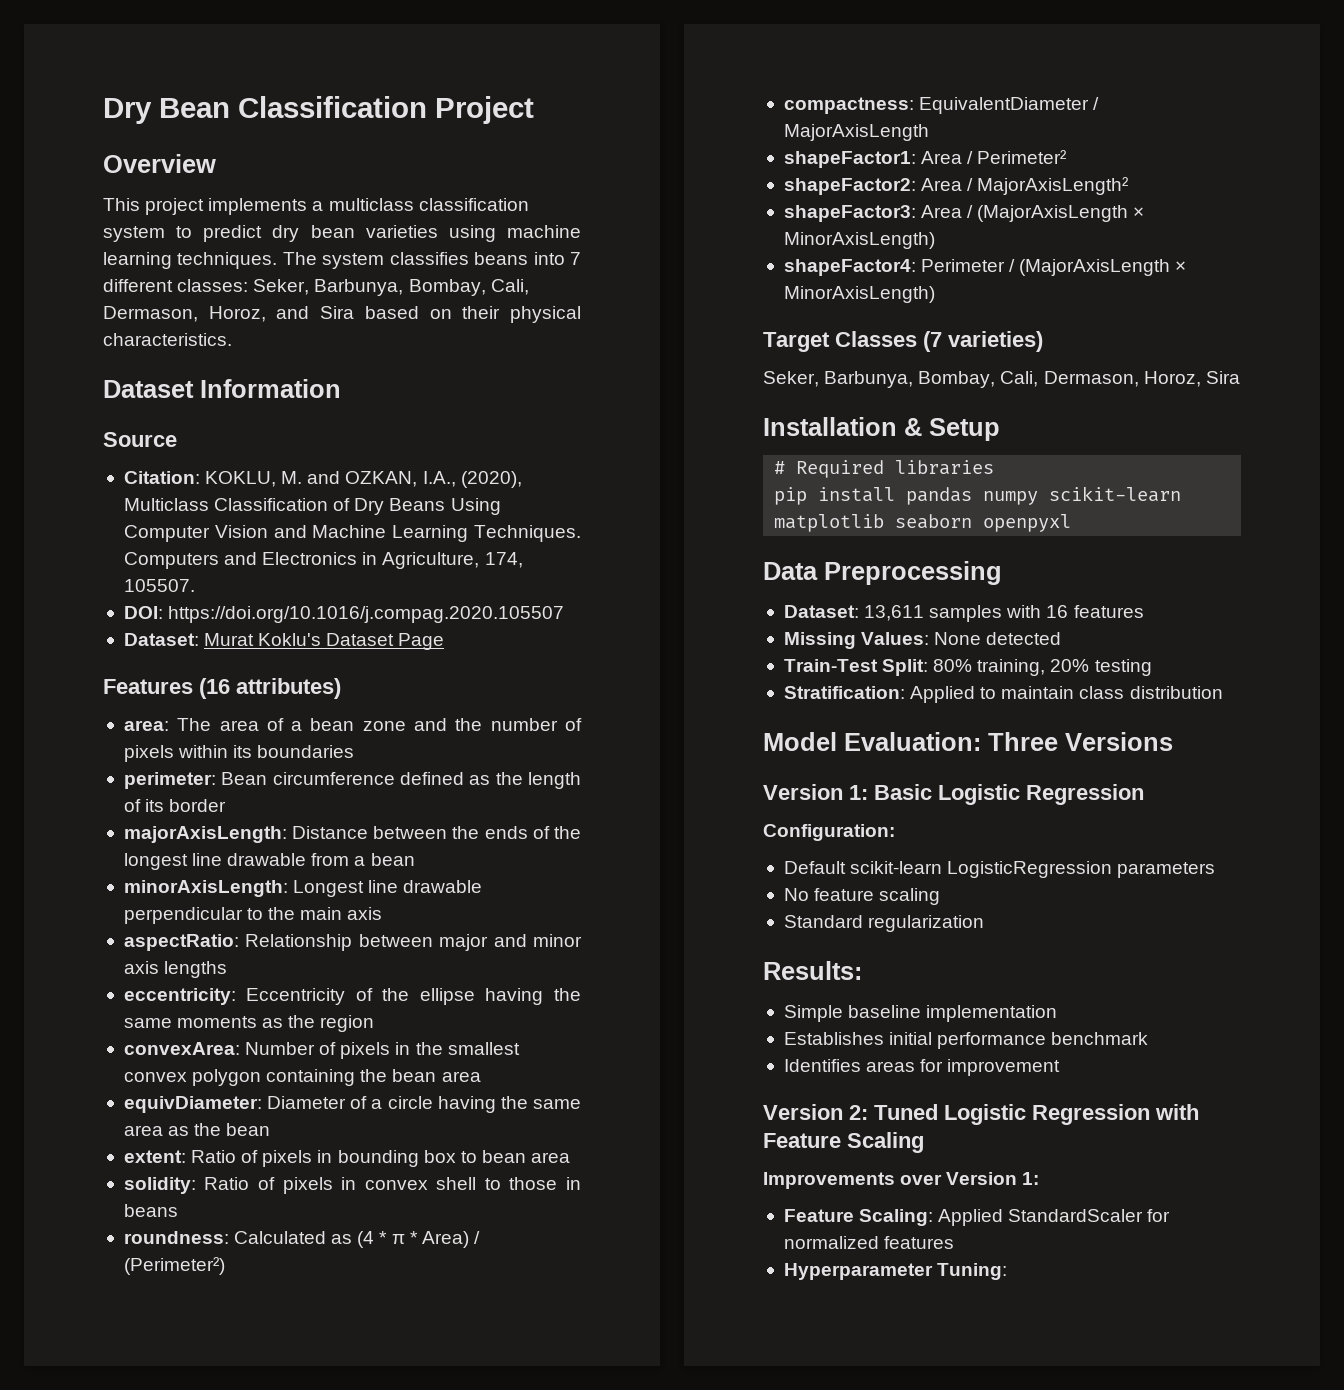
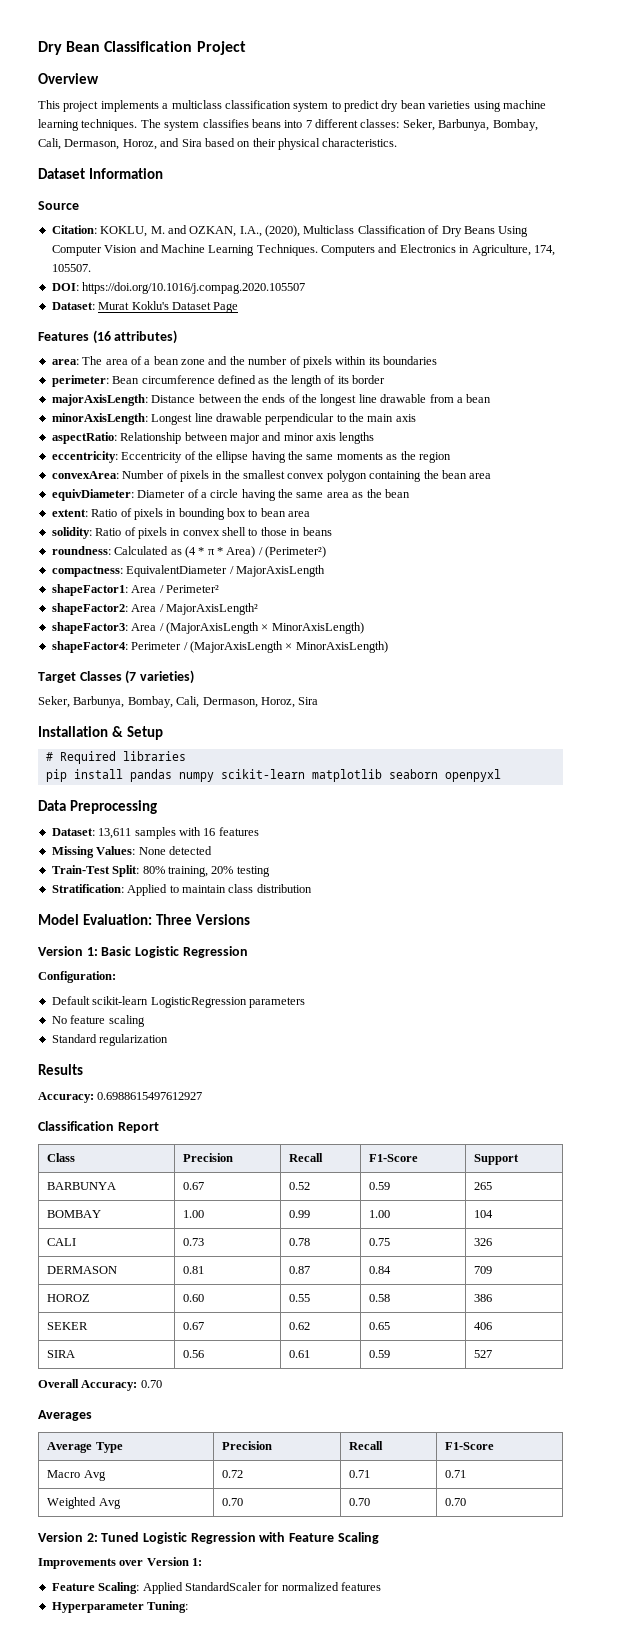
- Results:
- Simple baseline implementation
- Establishes initial performance benchmark
- Identifies areas for improvement
+ Results
+ Accuracy: 0.6988615497612927
+ Classification Report
+ Class | Precision | Recall | F1-Score | Support
+ BARBUNYA | 0.67 | 0.52 | 0.59 | 265
+ BOMBAY | 1.00 | 0.99 | 1.00 | 104
+ CALI | 0.73 | 0.78 | 0.75 | 326
+ DERMASON | 0.81 | 0.87 | 0.84 | 709
+ HOROZ | 0.60 | 0.55 | 0.58 | 386
+ SEKER | 0.67 | 0.62 | 0.65 | 406
+ SIRA | 0.56 | 0.61 | 0.59 | 527
+ Overall Accuracy: 0.70
+ Averages
+ Average Type | Precision | Recall | F1-Score
+ Macro Avg | 0.72 | 0.71 | 0.71
+ Weighted Avg | 0.70 | 0.70 | 0.70

